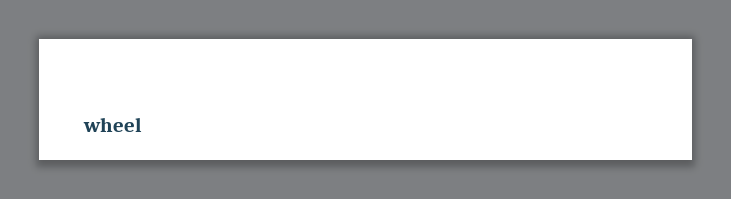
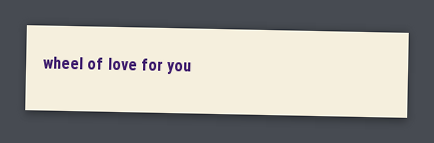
- wheel
+ wheel of love for you

